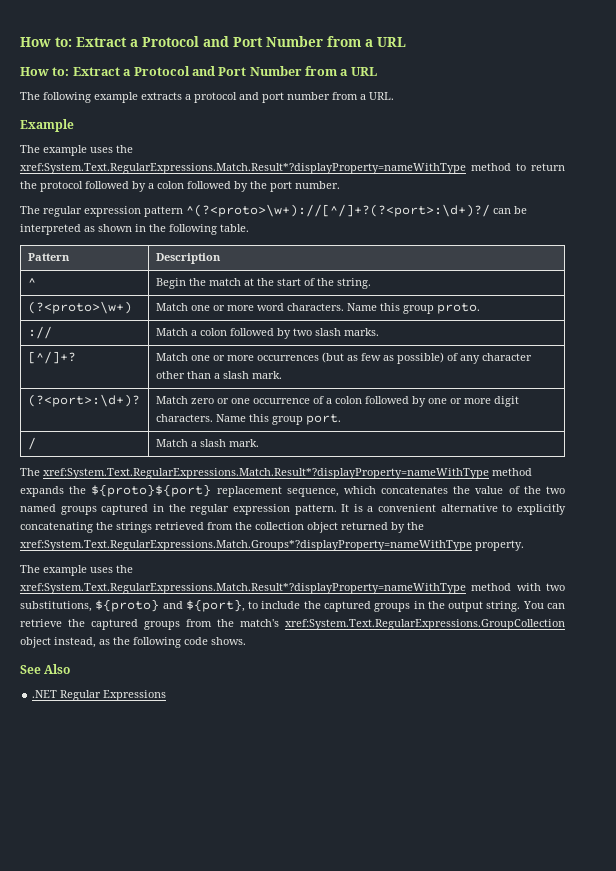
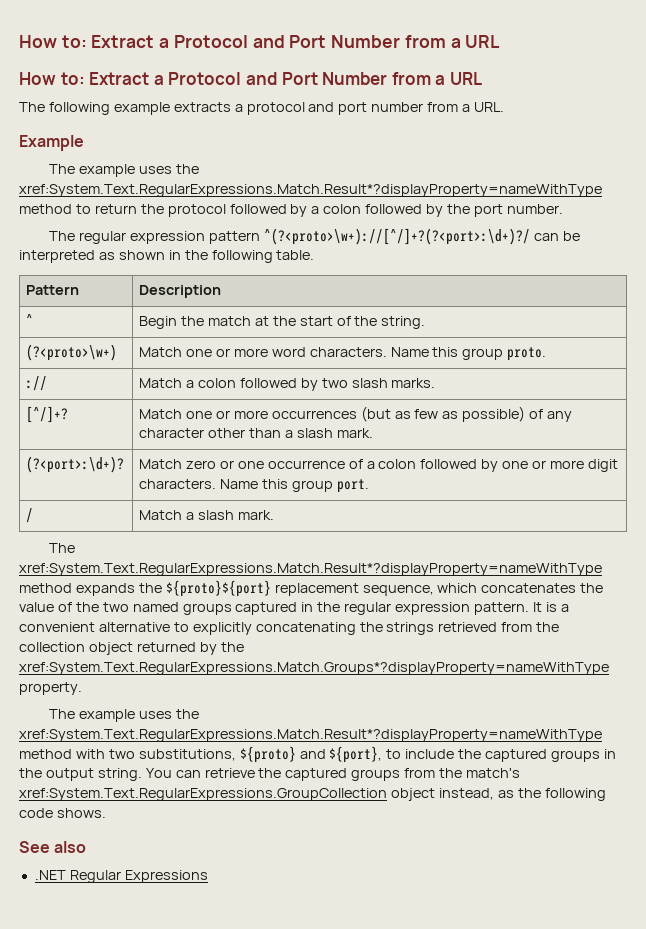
- See Also
+ See also

